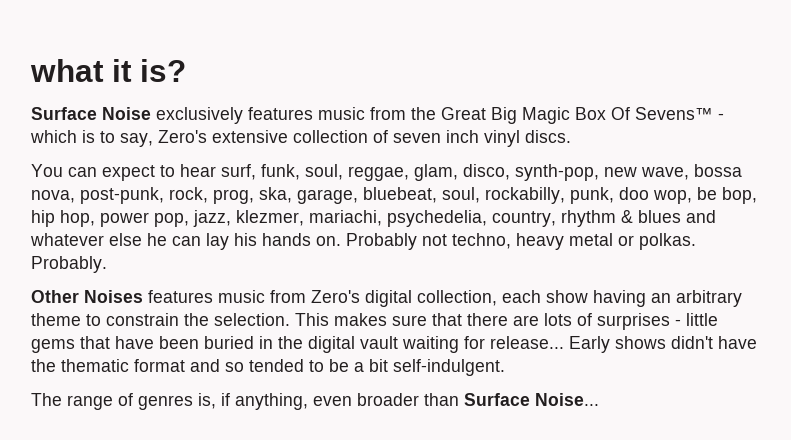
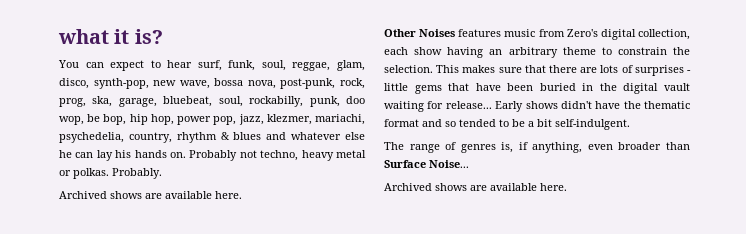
- Surface Noise exclusively features music from the Great Big Magic Box Of Sevens™ - which is to say, Zero's extensive collection of seven inch vinyl discs.
  Probably.
+ Archived shows are available here.
  The range of genres is, if anything, even broader than Surface Noise...
+ Archived shows are available here.

